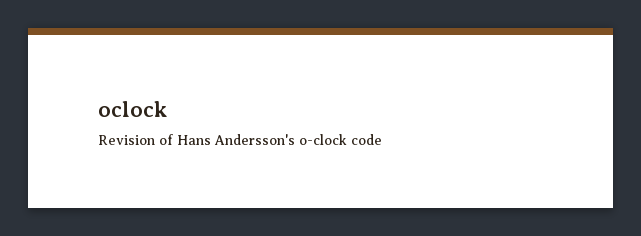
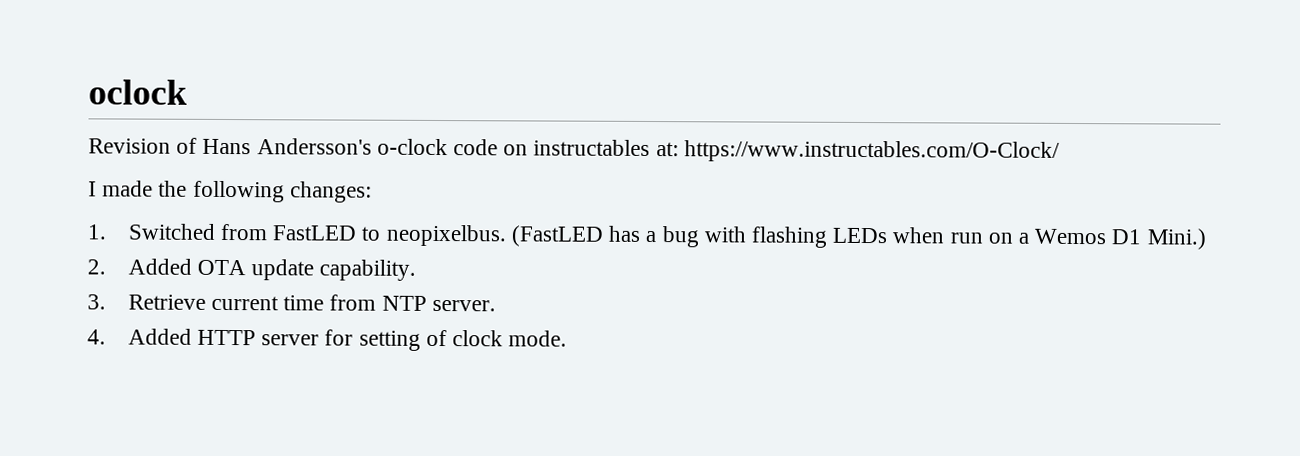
- Revision of Hans Andersson's o-clock code
+ Revision of Hans Andersson's o-clock code on instructables at: https://www.instructables.com/O-Clock/
+ I made the following changes:
+ 1. Switched from FastLED to neopixelbus. (FastLED has a bug with flashing LEDs when run on a Wemos D1 Mini.)
+ 2. Added OTA update capability.
+ 3. Retrieve current time from NTP server.
+ 4. Added HTTP server for setting of clock mode.

